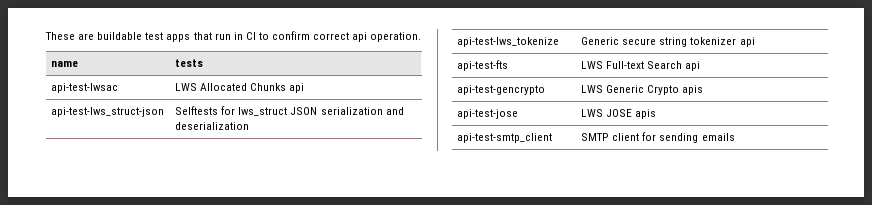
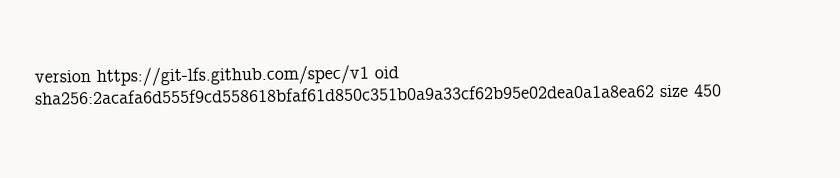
- These are buildable test apps that run in CI to confirm correct api operation.
- name | tests
- api-test-lwsac | LWS Allocated Chunks api
- api-test-lws_struct-json | Selftests for lws_struct JSON serialization and deserialization
- api-test-lws_tokenize | Generic secure string tokenizer api
- api-test-fts | LWS Full-text Search api
- api-test-gencrypto | LWS Generic Crypto apis
- api-test-jose | LWS JOSE apis
- api-test-smtp_client | SMTP client for sending emails
+ version https://git-lfs.github.com/spec/v1 oid sha256:2acafa6d555f9cd558618bfaf61d850c351b0a9a33cf62b95e02dea0a1a8ea62 size 450

